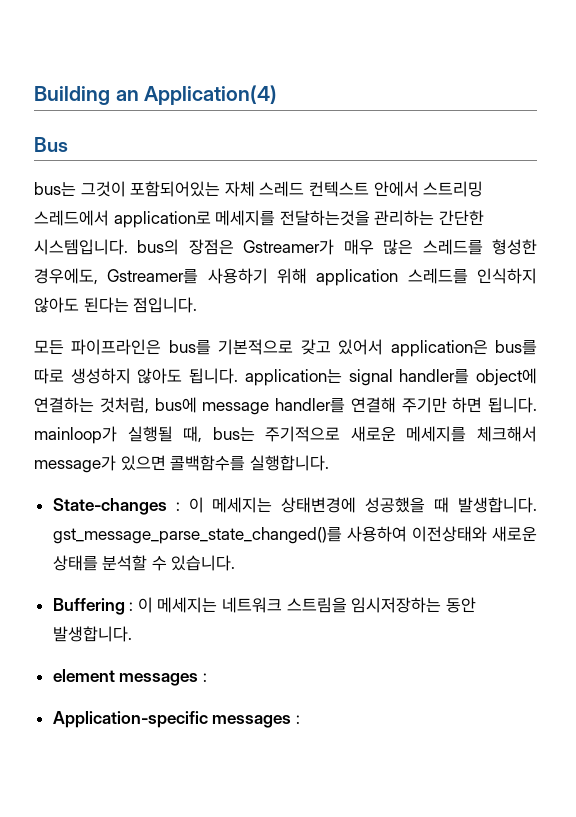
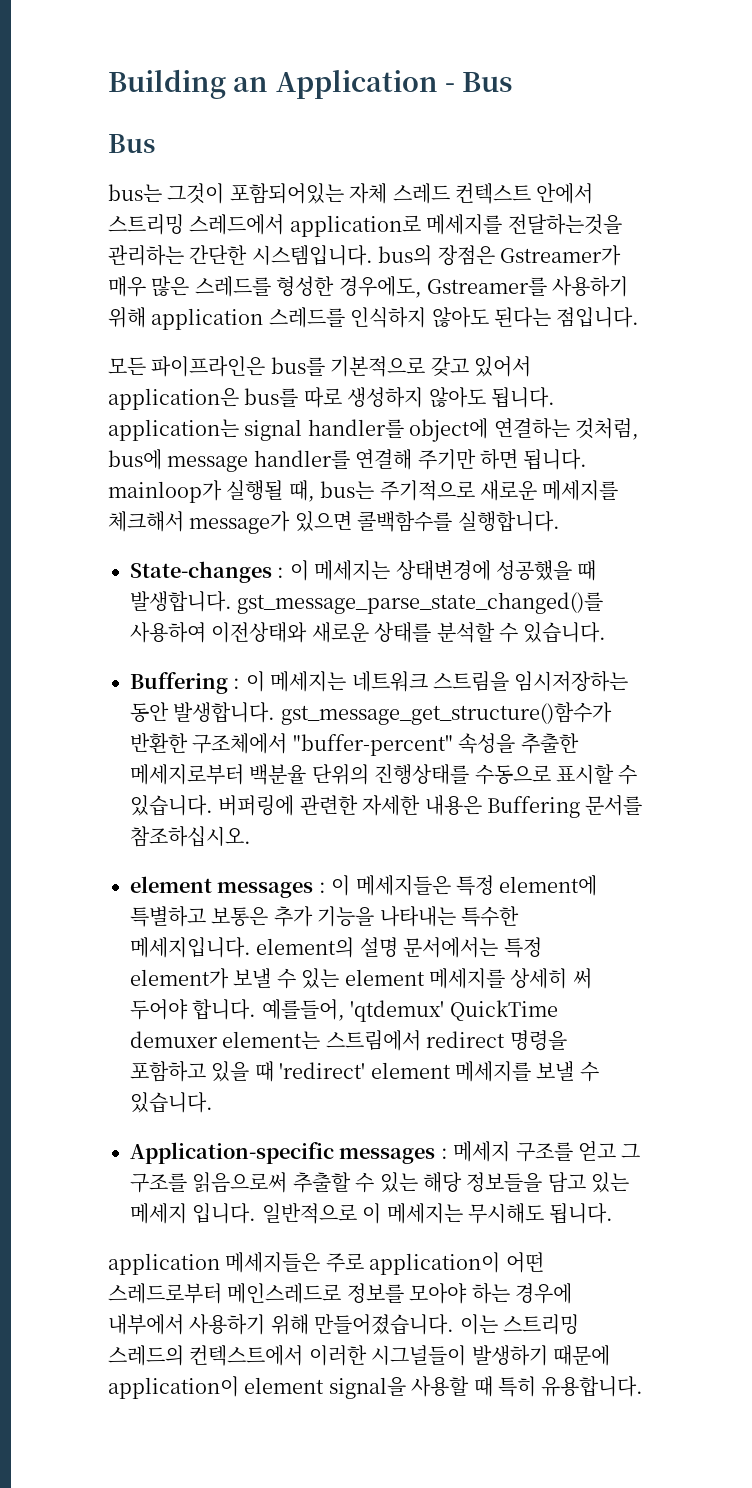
- Building an Application(4)
+ Building an Application - Bus
- Buffering : 이 메세지는 네트워크 스트림을 임시저장하는 동안 발생합니다.
- element messages :
- Application-specific messages :
+ Buffering : 이 메세지는 네트워크 스트림을 임시저장하는 동안 발생합니다. gst_message_get_structure()함수가 반환한 구조체에서 "buffer-percent" 속성을 추출한 메세지로부터 백분율 단위의 진행상태를 수동으로 표시할 수 있습니다. 버퍼링에 관련한 자세한 내용은 Buffering 문서를 참조하십시오.
+ element messages : 이 메세지들은 특정 element에 특별하고 보통은 추가 기능을 나타내는 특수한 메세지입니다. element의 설명 문서에서는 특정 element가 보낼 수 있는 element 메세지를 상세히 써 두어야 합니다. 예를들어, 'qtdemux' QuickTime demuxer element는 스트림에서 redirect 명령을 포함하고 있을 때 'redirect' element 메세지를 보낼 수 있습니다.
+ Application-specific messages : 메세지 구조를 얻고 그 구조를 읽음으로써 추출할 수 있는 해당 정보들을 담고 있는 메세지 입니다. 일반적으로 이 메세지는 무시해도 됩니다.
+ application 메세지들은 주로 application이 어떤 스레드로부터 메인스레드로 정보를 모아야 하는 경우에 내부에서 사용하기 위해 만들어졌습니다. 이는 스트리밍 스레드의 컨텍스트에서 이러한 시그널들이 발생하기 때문에 application이 element signal을 사용할 때 특히 유용합니다.

